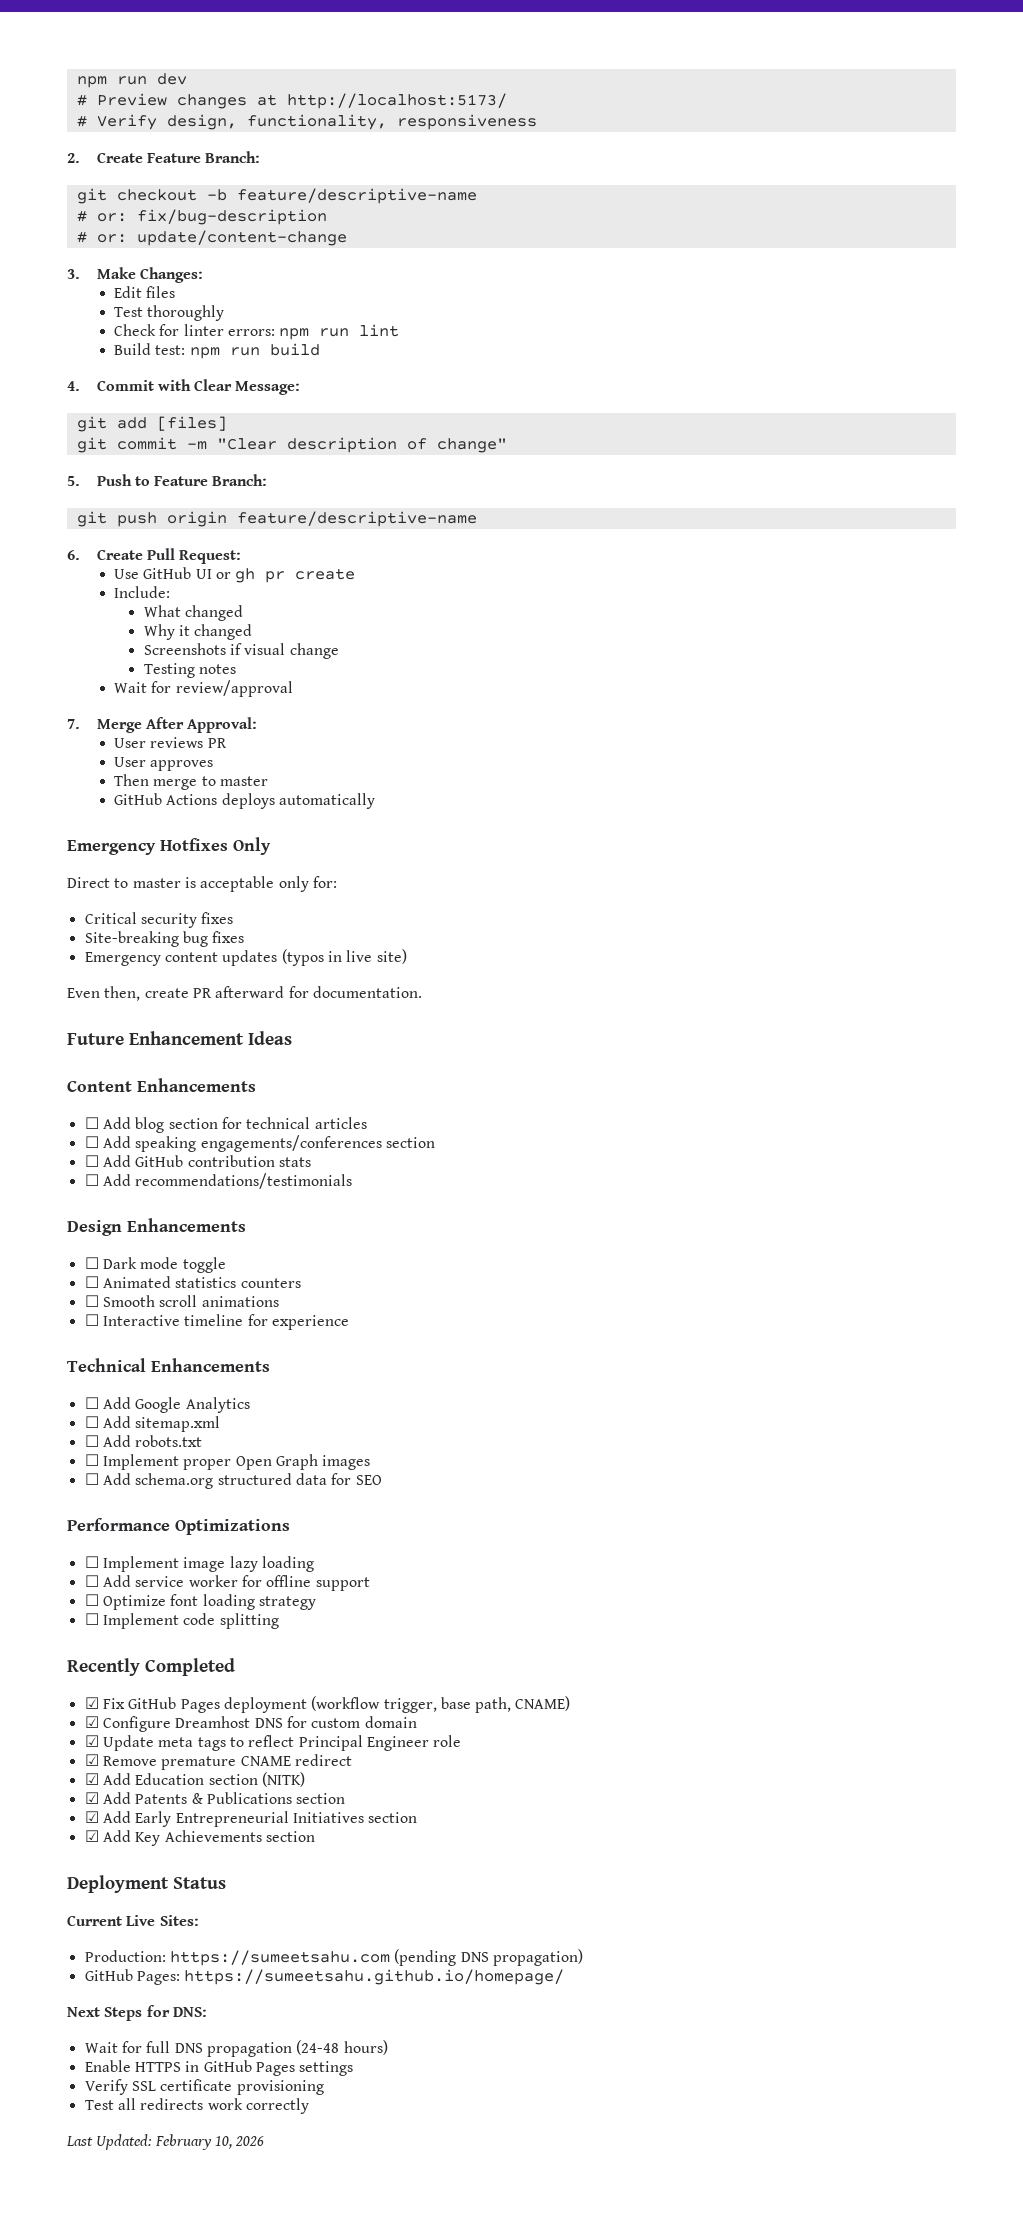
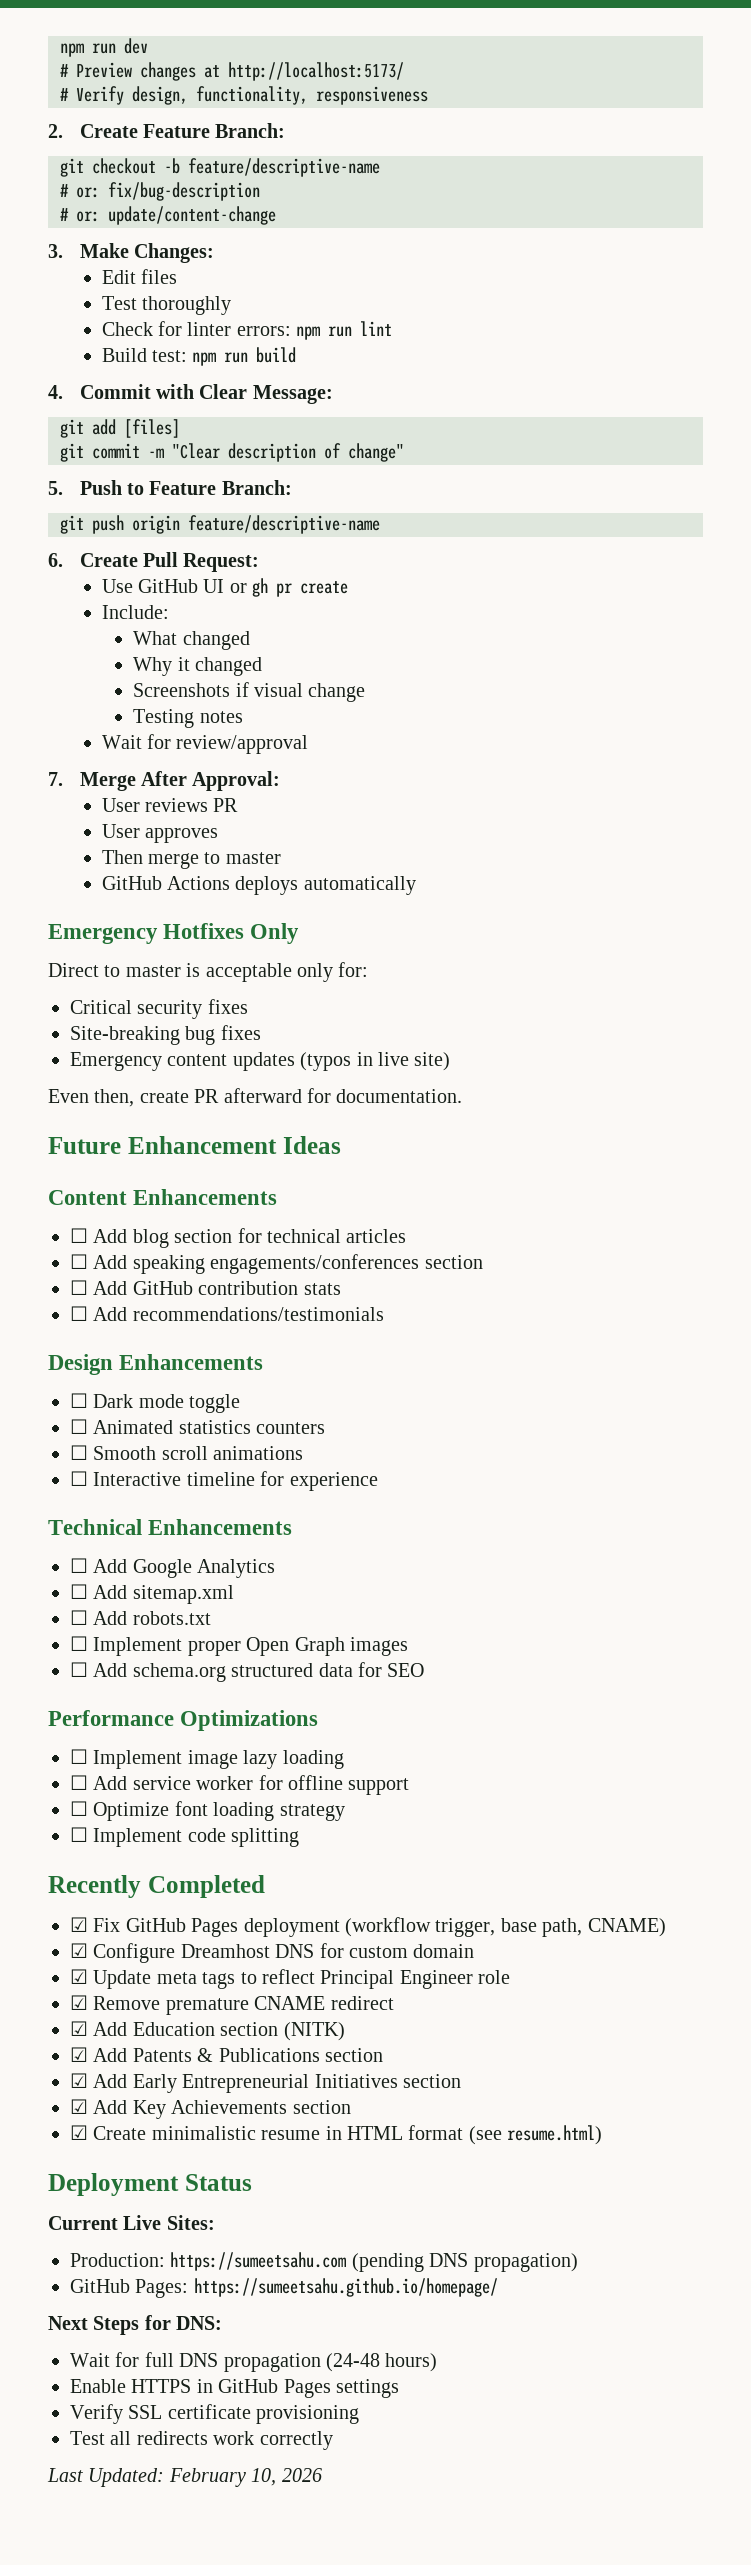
+ ☑ Create minimalistic resume in HTML format (see resume.html)

